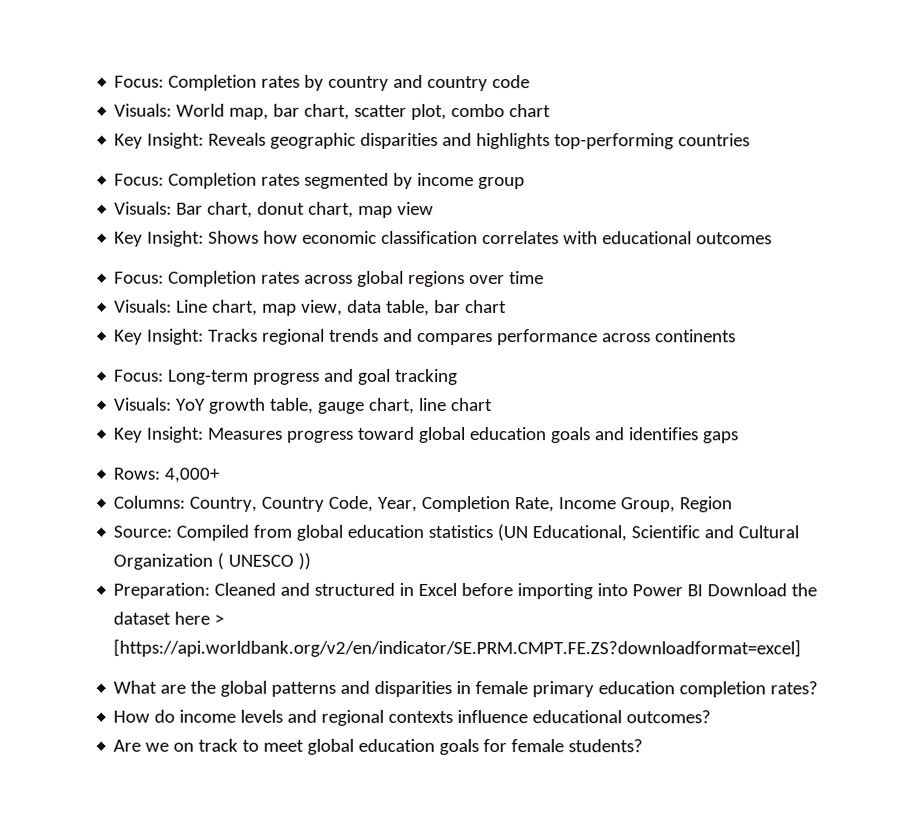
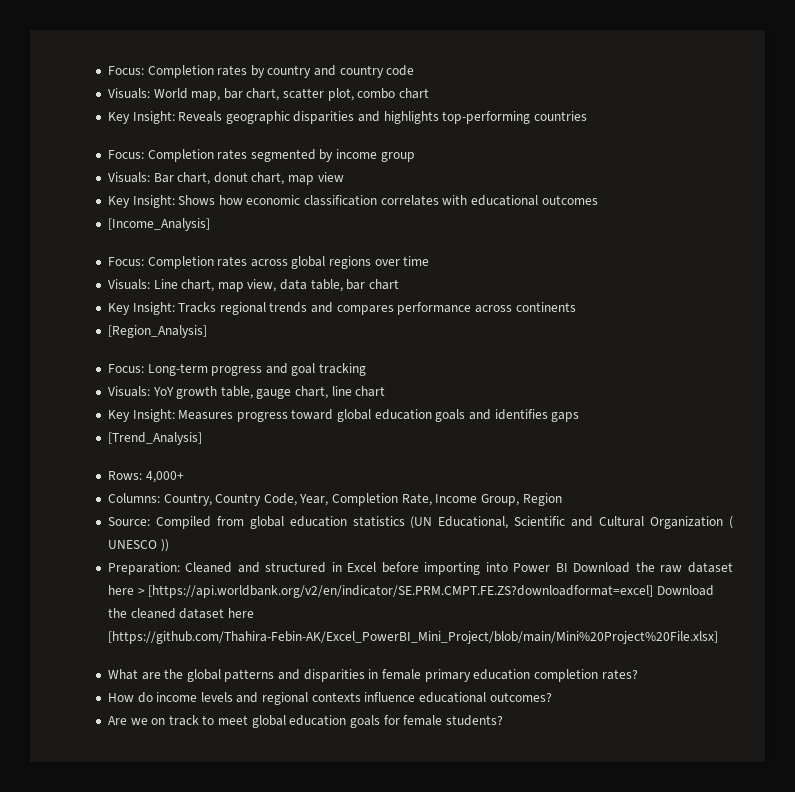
+ [Income_Analysis]
+ [Region_Analysis]
+ [Trend_Analysis]
- Preparation: Cleaned and structured in Excel before importing into Power BI Download the dataset here > [https://api.worldbank.org/v2/en/indicator/SE.PRM.CMPT.FE.ZS?downloadformat=excel]
+ Preparation: Cleaned and structured in Excel before importing into Power BI Download the raw dataset here > [https://api.worldbank.org/v2/en/indicator/SE.PRM.CMPT.FE.ZS?downloadformat=excel] Download the cleaned dataset here [https://github.com/Thahira-Febin-AK/Excel_PowerBI_Mini_Project/blob/main/Mini%20Project%20File.xlsx]

